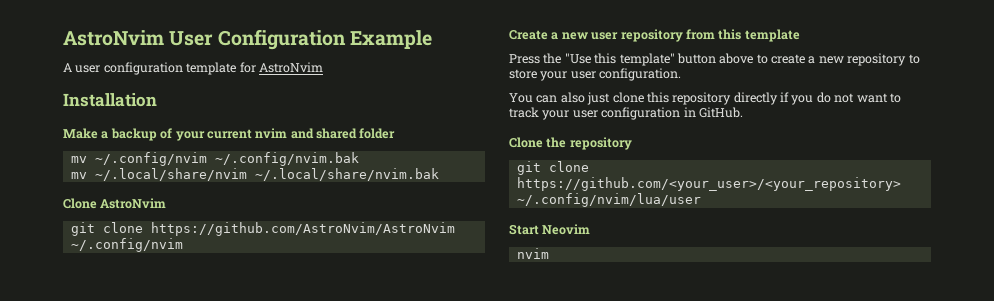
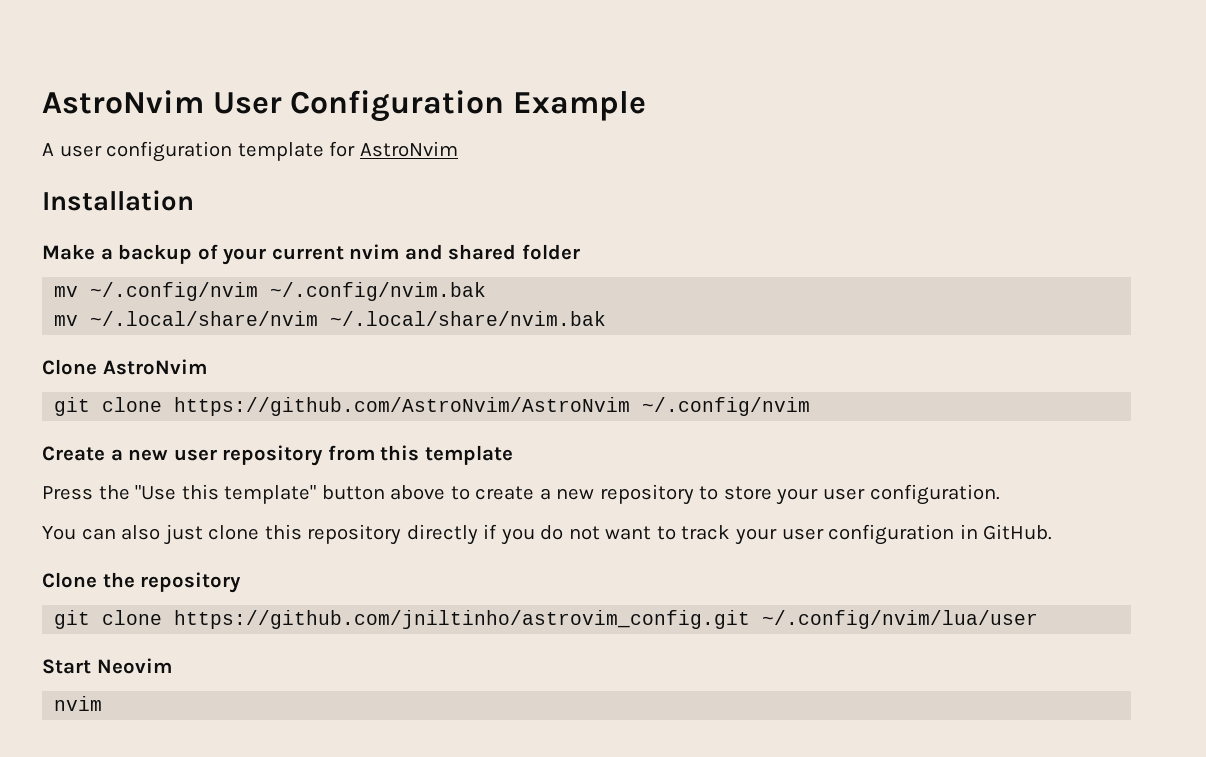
- git clone https://github.com/<your_user>/<your_repository> ~/.config/nvim/lua/user
+ git clone https://github.com/jniltinho/astrovim_config.git ~/.config/nvim/lua/user

